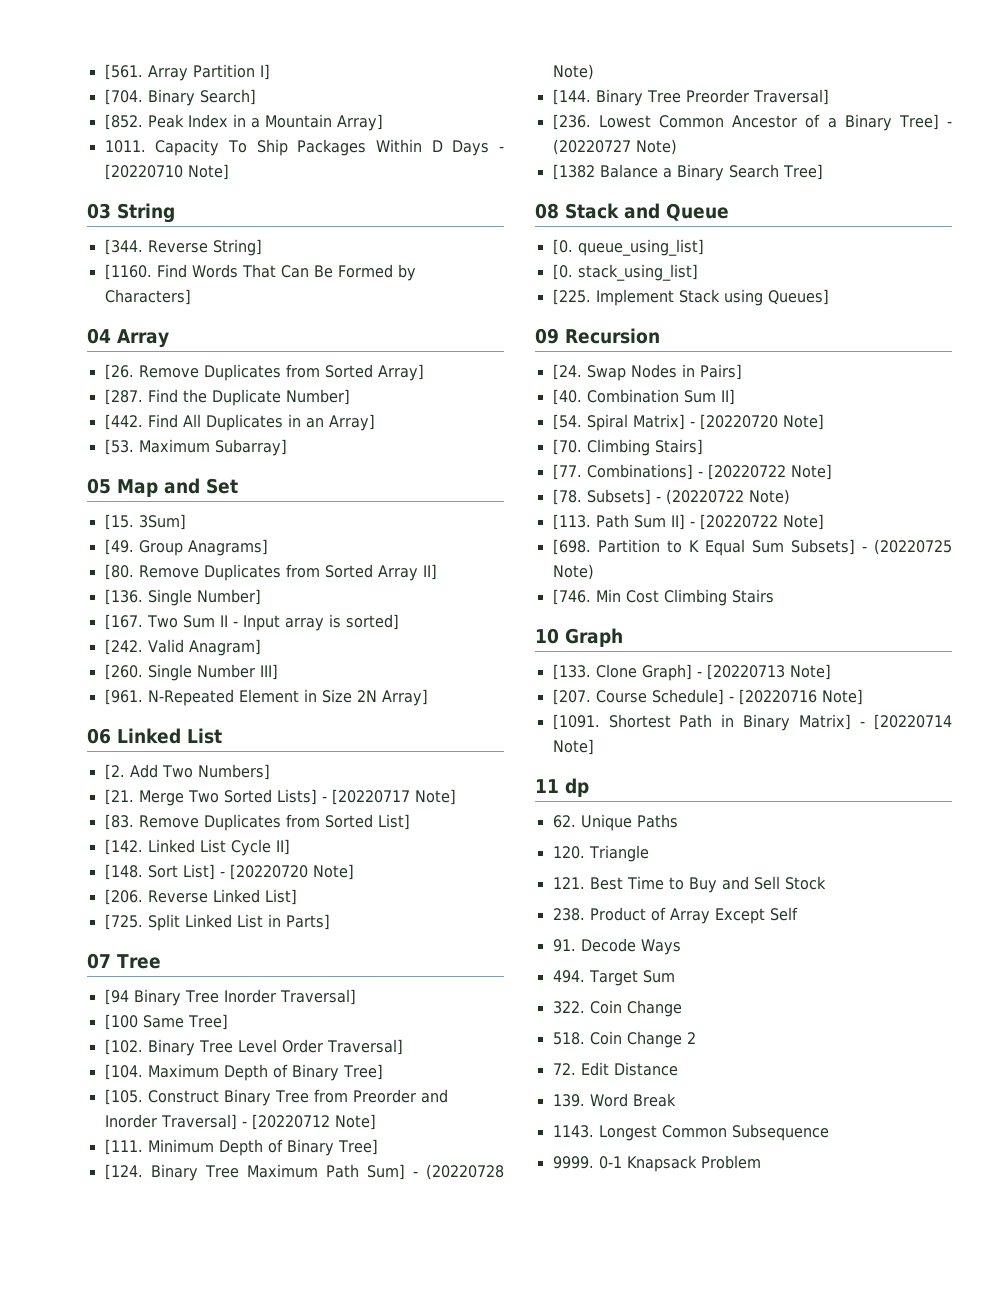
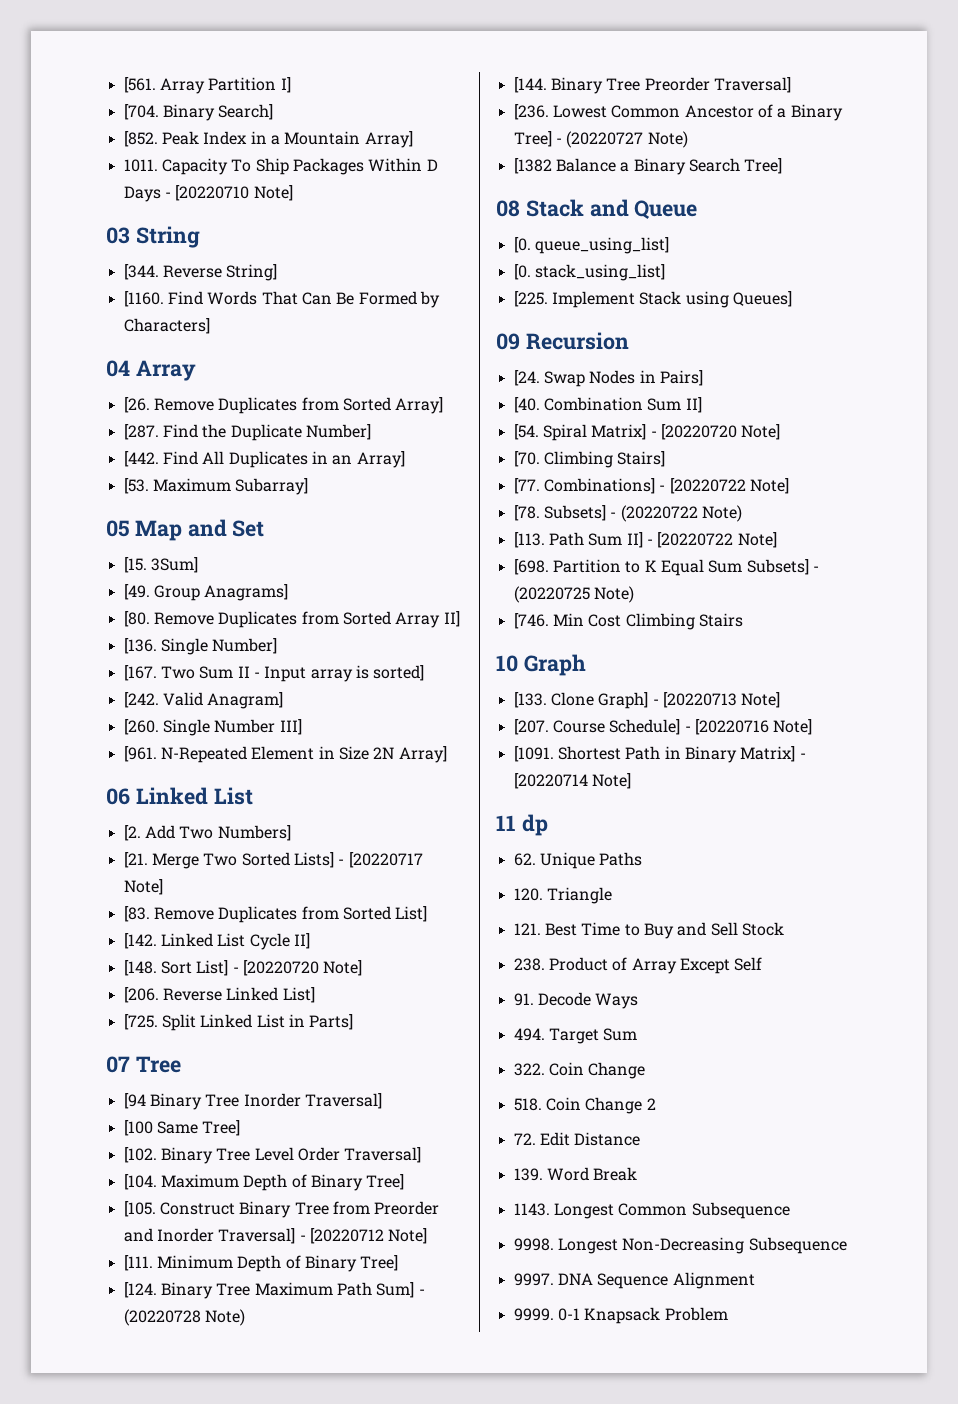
+ 9998. Longest Non-Decreasing Subsequence
+ 9997. DNA Sequence Alignment

